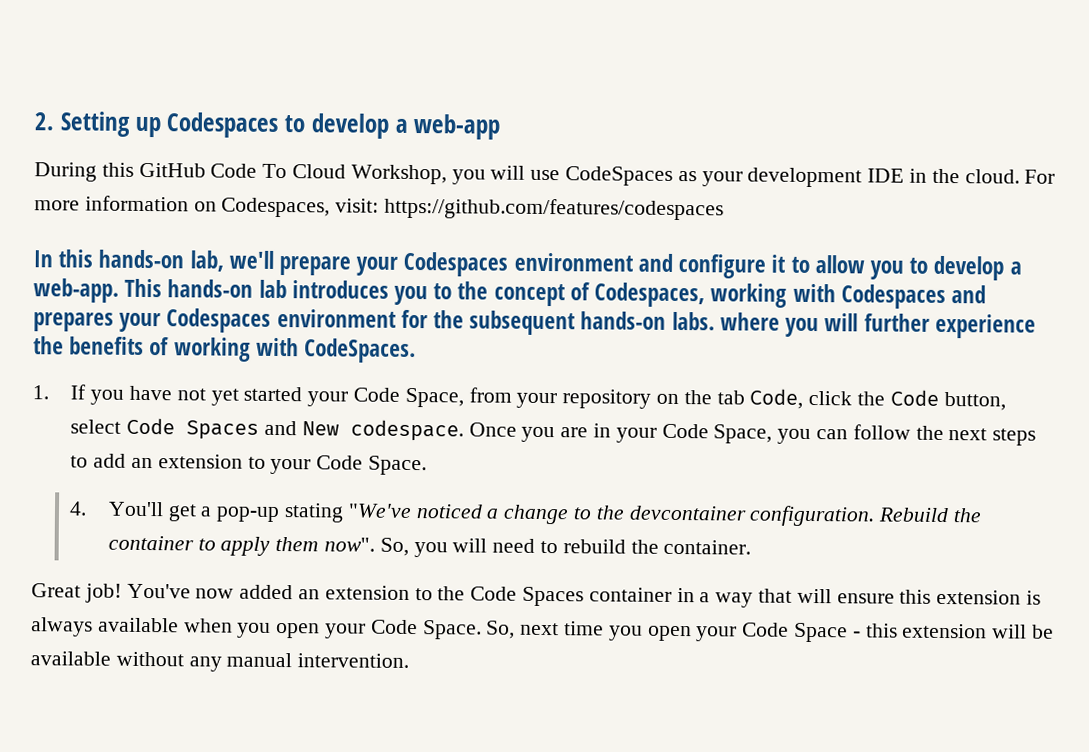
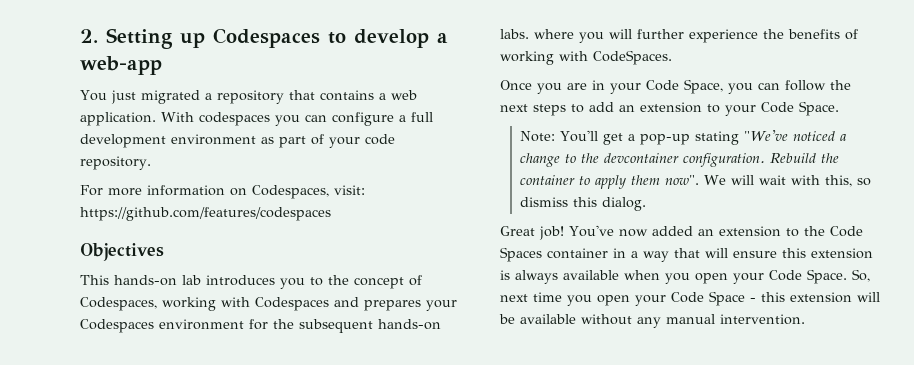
- During this GitHub Code To Cloud Workshop, you will use CodeSpaces as your development IDE in the cloud. For more information on Codespaces, visit: https://github.com/features/codespaces
+ You just migrated a repository that contains a web application. With codespaces you can configure a full development environment as part of your code repository.
+ For more information on Codespaces, visit: https://github.com/features/codespaces
- In this hands-on lab, we'll prepare your Codespaces environment and configure it to allow you to develop a web-app. This hands-on lab introduces you to the concept of Codespaces, working with Codespaces and prepares your Codespaces environment for the subsequent hands-on labs. where you will further experience the benefits of working with CodeSpaces.
+ Objectives
+ This hands-on lab introduces you to the concept of Codespaces, working with Codespaces and prepares your Codespaces environment for the subsequent hands-on labs. where you will further experience the benefits of working with CodeSpaces.
- 1. If you have not yet started your Code Space, from your repository on the tab Code, click the Code button, select Code Spaces and New codespace.
- 4. You'll get a pop-up stating "We've noticed a change to the devcontainer configuration.
+ Note: You'll get a pop-up stating "We've noticed a change to the devcontainer configuration.
- So, you will need to rebuild the container.
+ We will wait with this, so dismiss this dialog.

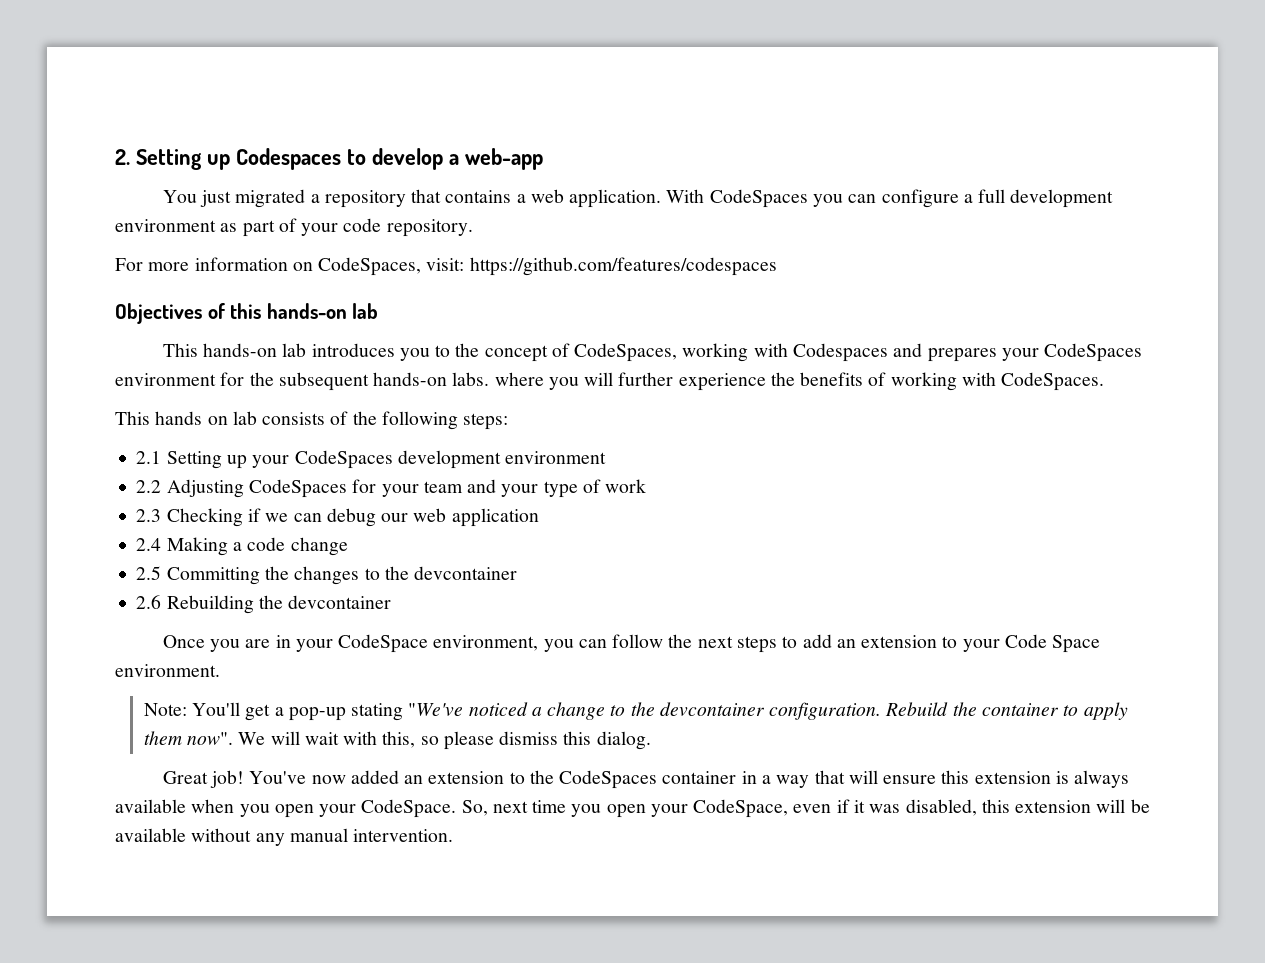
- With codespaces you can configure a full development environment as part of your code repository.
+ With CodeSpaces you can configure a full development environment as part of your code repository.
- For more information on Codespaces, visit: https://github.com/features/codespaces
+ For more information on CodeSpaces, visit: https://github.com/features/codespaces
- Objectives
+ Objectives of this hands-on lab
- This hands-on lab introduces you to the concept of Codespaces, working with Codespaces and prepares your Codespaces environment for the subsequent hands-on labs. where you will further experience the benefits of working with CodeSpaces.
+ This hands-on lab introduces you to the concept of CodeSpaces, working with Codespaces and prepares your CodeSpaces environment for the subsequent hands-on labs. where you will further experience the benefits of working with CodeSpaces.
+ This hands on lab consists of the following steps:
+ 2.1 Setting up your CodeSpaces development environment
+ 2.2 Adjusting CodeSpaces for your team and your type of work
+ 2.3 Checking if we can debug our web application
+ 2.4 Making a code change
+ 2.5 Committing the changes to the devcontainer
+ 2.6 Rebuilding the devcontainer
- Once you are in your Code Space, you can follow the next steps to add an extension to your Code Space.
+ Once you are in your CodeSpace environment, you can follow the next steps to add an extension to your Code Space environment.
- We will wait with this, so dismiss this dialog.
+ We will wait with this, so please dismiss this dialog.
- You've now added an extension to the Code Spaces container in a way that will ensure this extension is always available when you open your Code Space.
+ You've now added an extension to the CodeSpaces container in a way that will ensure this extension is always available when you open your CodeSpace.
- So, next time you open your Code Space - this extension will be available without any manual intervention.
+ So, next time you open your CodeSpace, even if it was disabled, this extension will be available without any manual intervention.

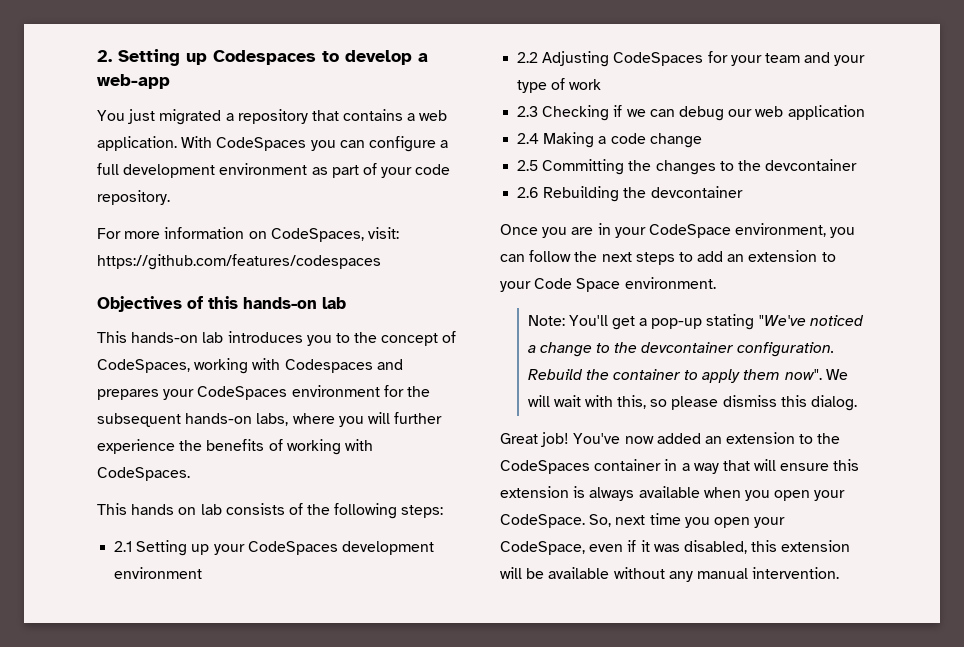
- This hands-on lab introduces you to the concept of CodeSpaces, working with Codespaces and prepares your CodeSpaces environment for the subsequent hands-on labs. where you will further experience the benefits of working with CodeSpaces.
+ This hands-on lab introduces you to the concept of CodeSpaces, working with Codespaces and prepares your CodeSpaces environment for the subsequent hands-on labs, where you will further experience the benefits of working with CodeSpaces.

